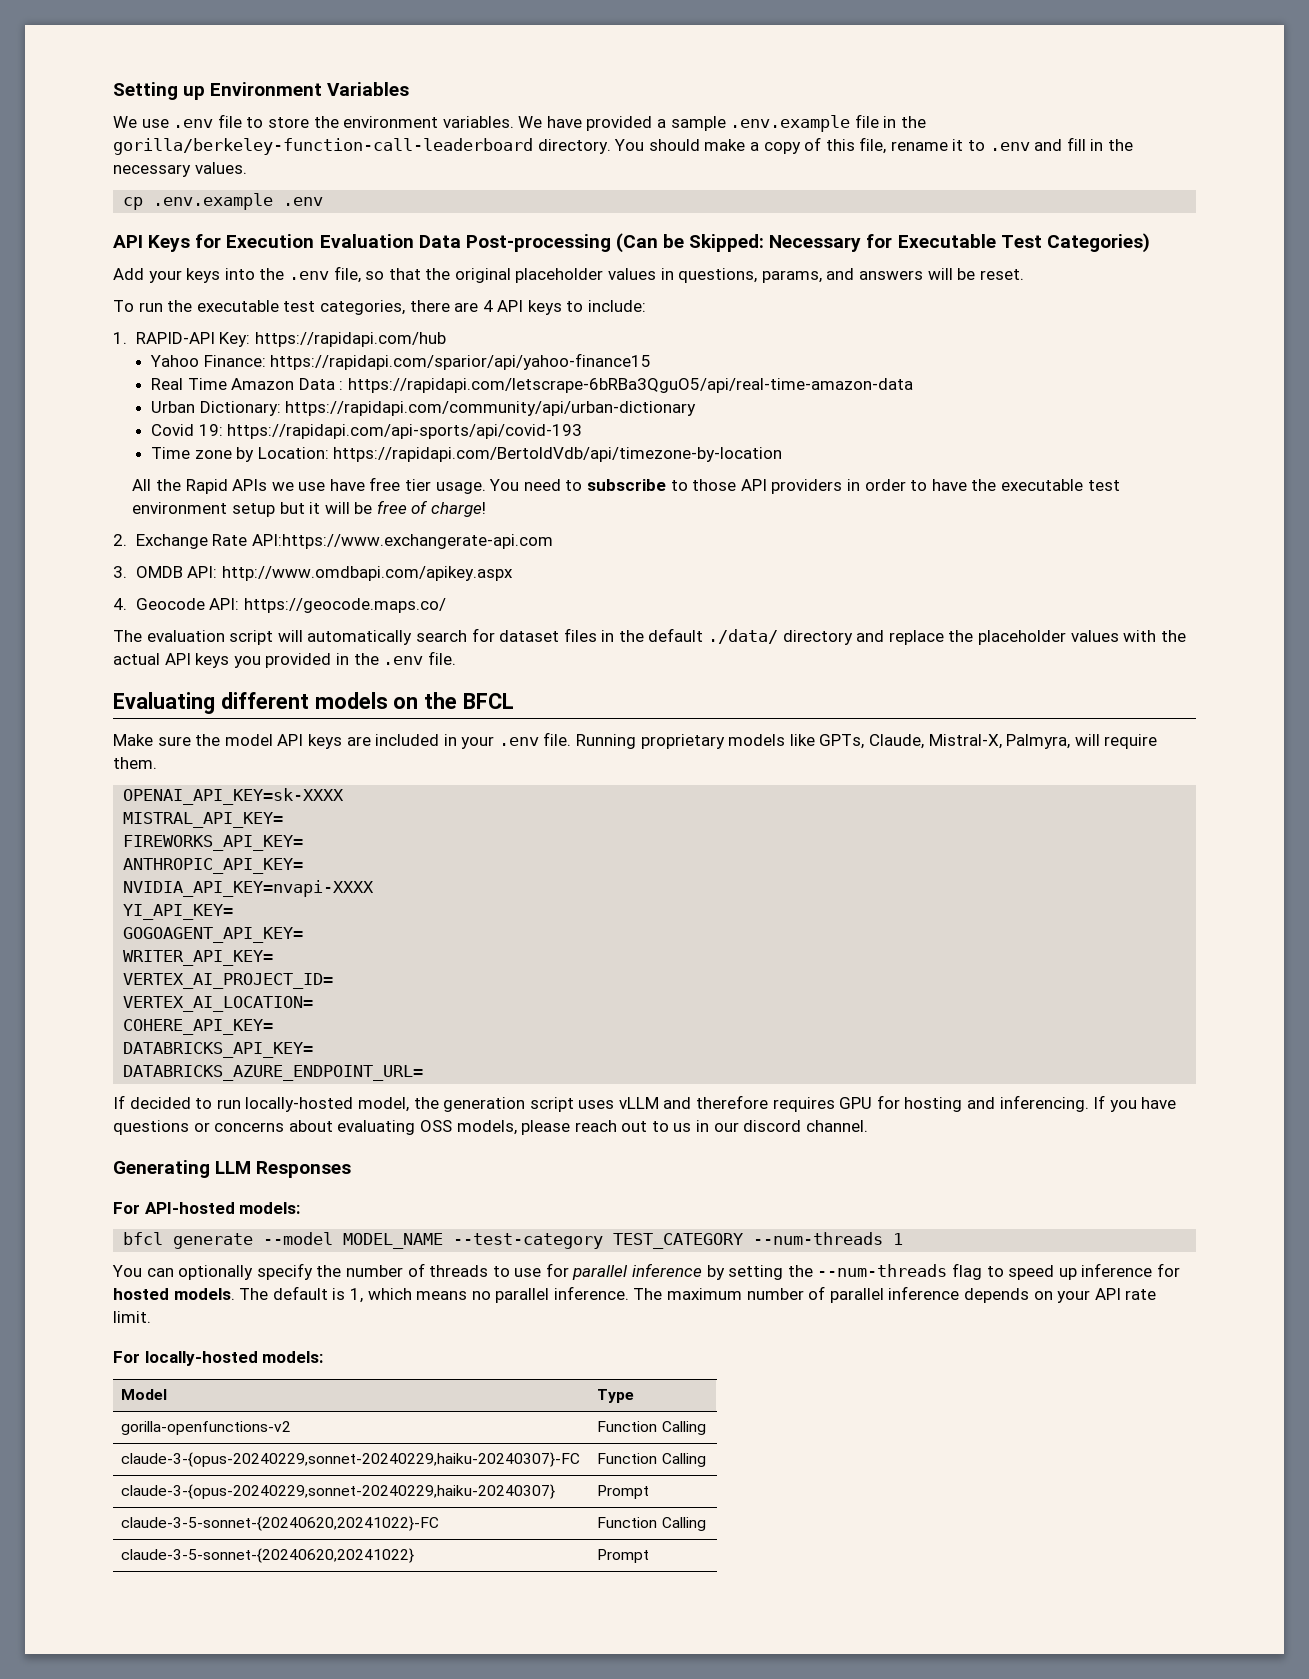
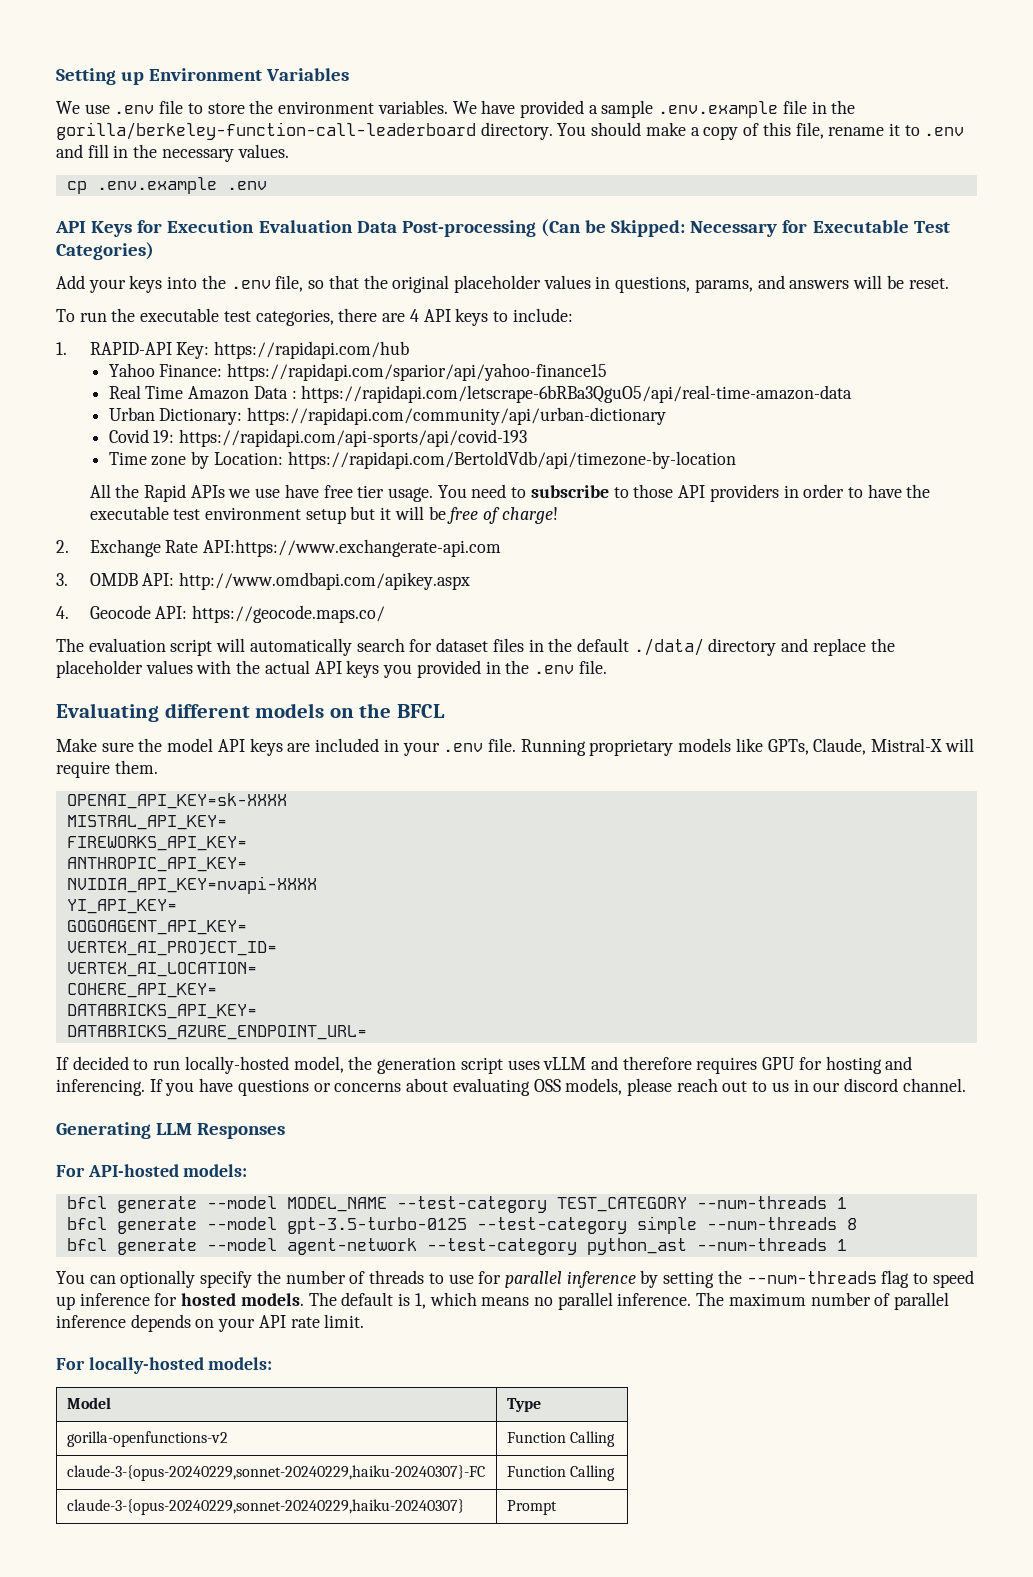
- Running proprietary models like GPTs, Claude, Mistral-X, Palmyra, will require them.
+ Running proprietary models like GPTs, Claude, Mistral-X will require them.
- WRITER_API_KEY=
+ bfcl generate --model gpt-3.5-turbo-0125 --test-category simple --num-threads 8
+ bfcl generate --model agent-network --test-category python_ast --num-threads 1
- claude-3-5-sonnet-{20240620,20241022}-FC | Function Calling
- claude-3-5-sonnet-{20240620,20241022} | Prompt

